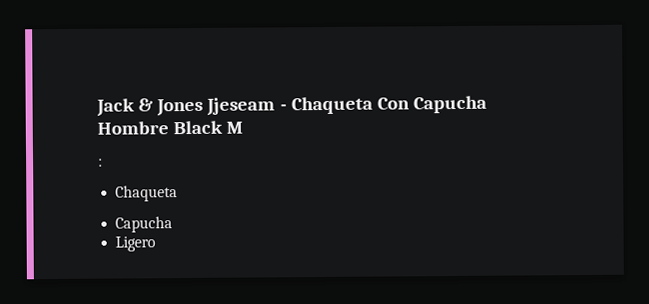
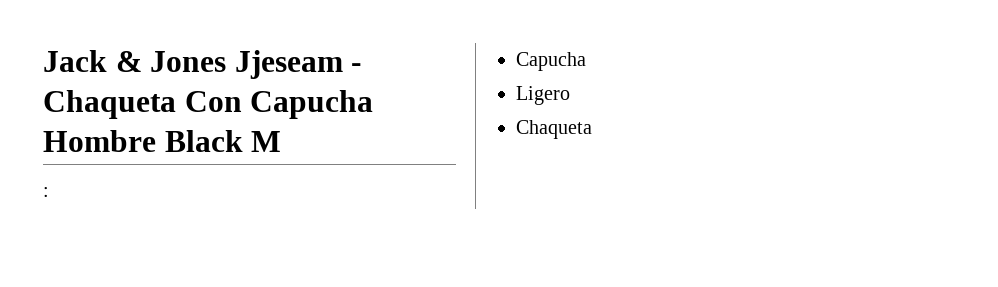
  :
- Chaqueta
  Ligero
+ Chaqueta

